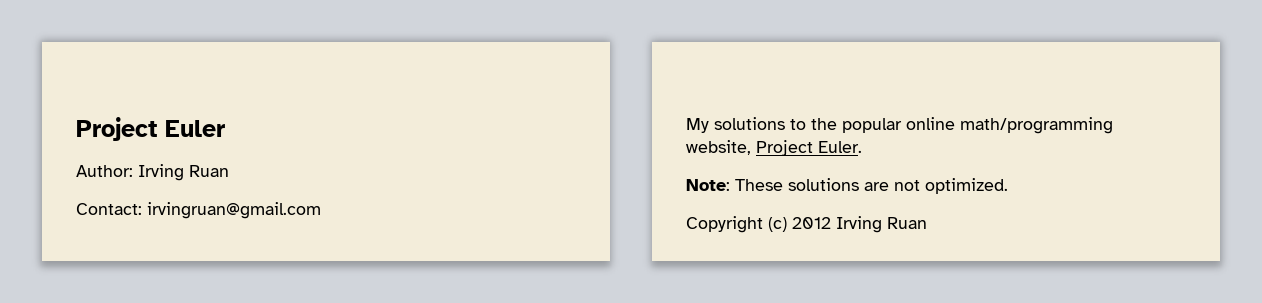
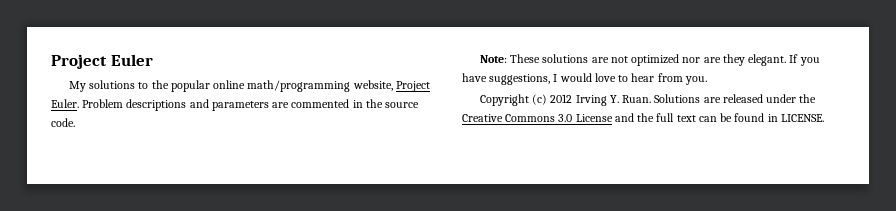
- Author: Irving Ruan
- Contact: irvingruan@gmail.com
+ Problem descriptions and parameters are commented in the source code.
- Note: These solutions are not optimized.
- Copyright (c) 2012 Irving Ruan
+ Note: These solutions are not optimized nor are they elegant. If you have suggestions, I would love to hear from you.
+ Copyright (c) 2012 Irving Y. Ruan. Solutions are released under the Creative Commons 3.0 License and the full text can be found in LICENSE.

